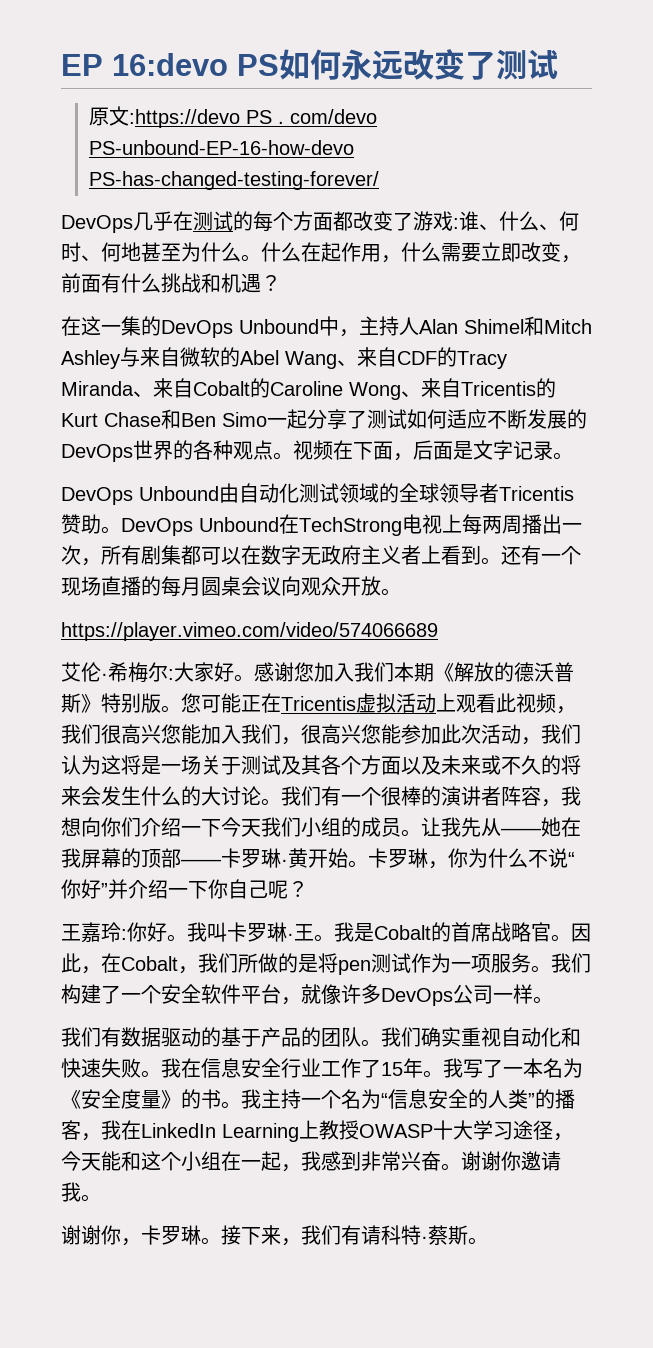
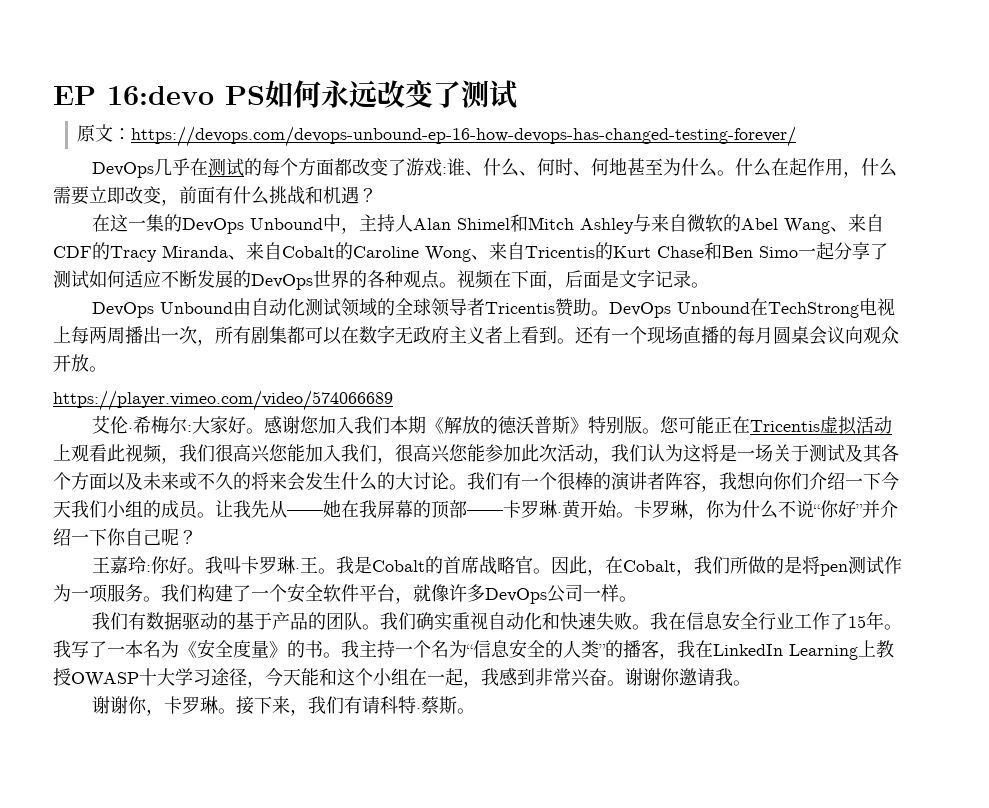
- 原文:https://devo PS . com/devo PS-unbound-EP-16-how-devo PS-has-changed-testing-forever/
+ 原文：https://devops.com/devops-unbound-ep-16-how-devops-has-changed-testing-forever/

